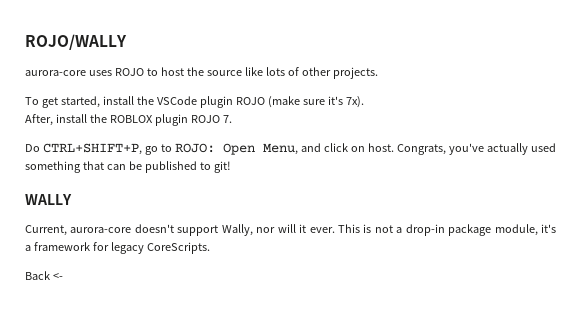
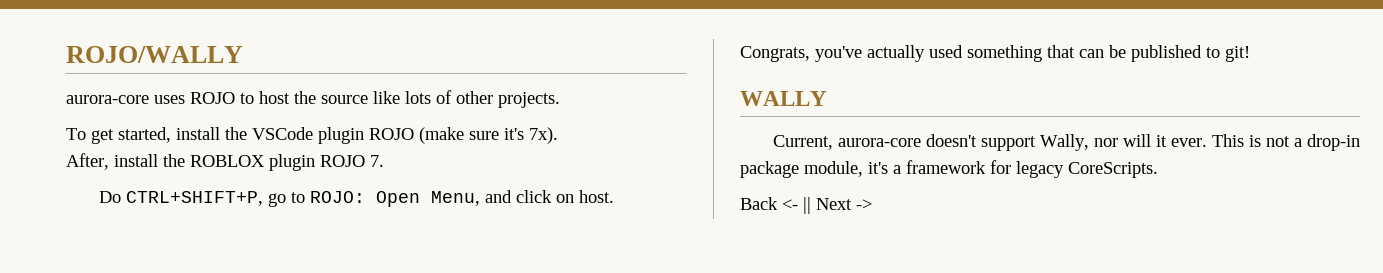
- Back <-
+ Back <- || Next ->

